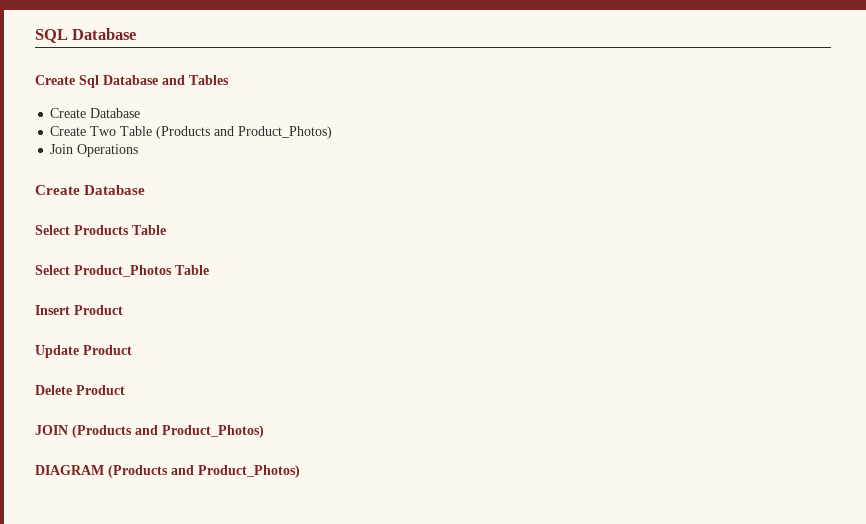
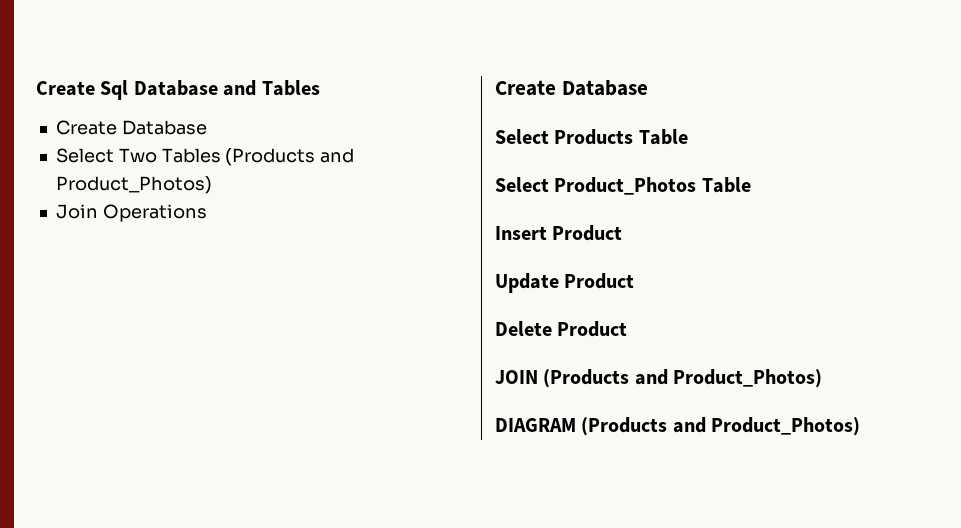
- SQL Database
- Create Two Table (Products and Product_Photos)
+ Select Two Tables (Products and Product_Photos)

